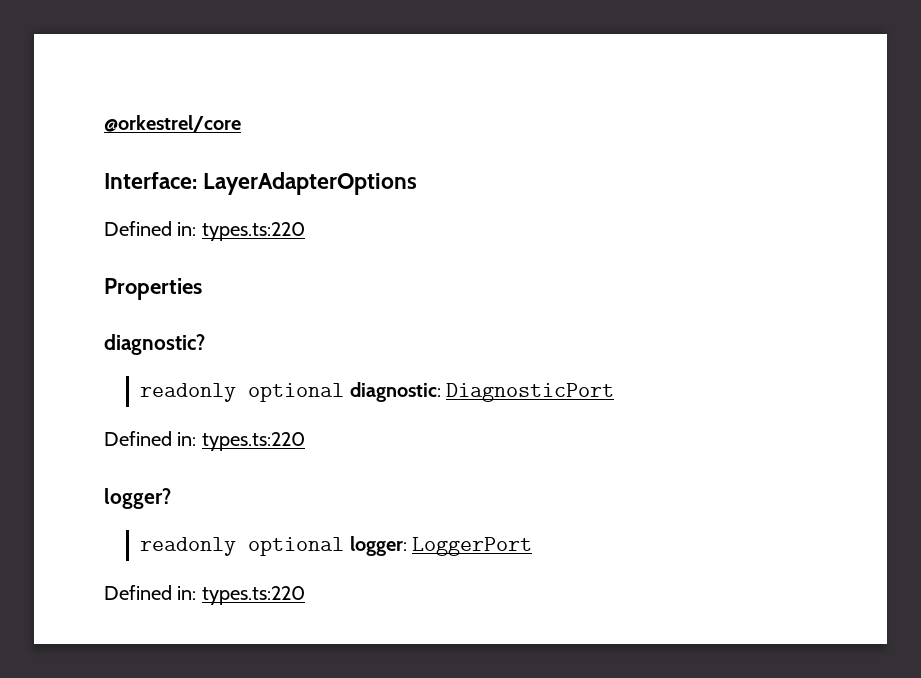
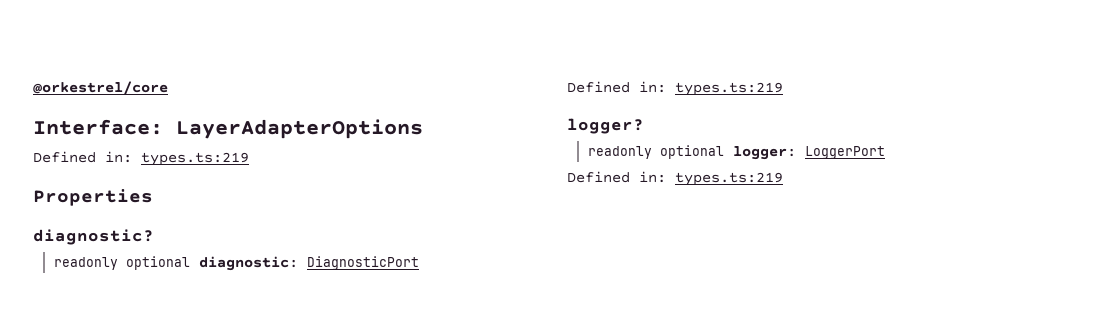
  Interface: LayerAdapterOptions
- Defined in: types.ts:220
+ Defined in: types.ts:219
  readonly optional diagnostic: DiagnosticPort
- Defined in: types.ts:220
+ Defined in: types.ts:219
  readonly optional logger: LoggerPort
- Defined in: types.ts:220
+ Defined in: types.ts:219

